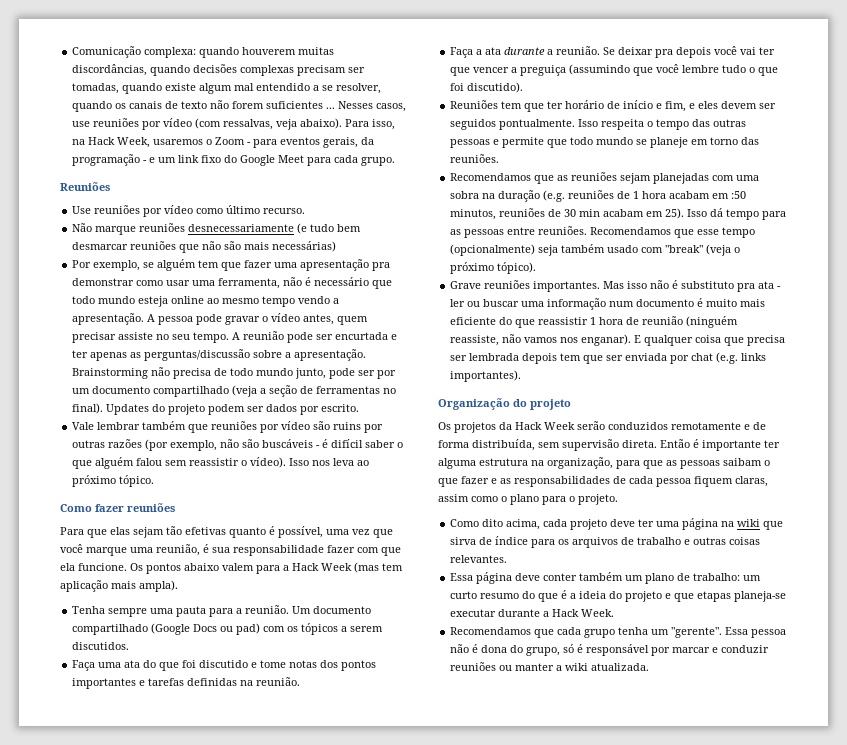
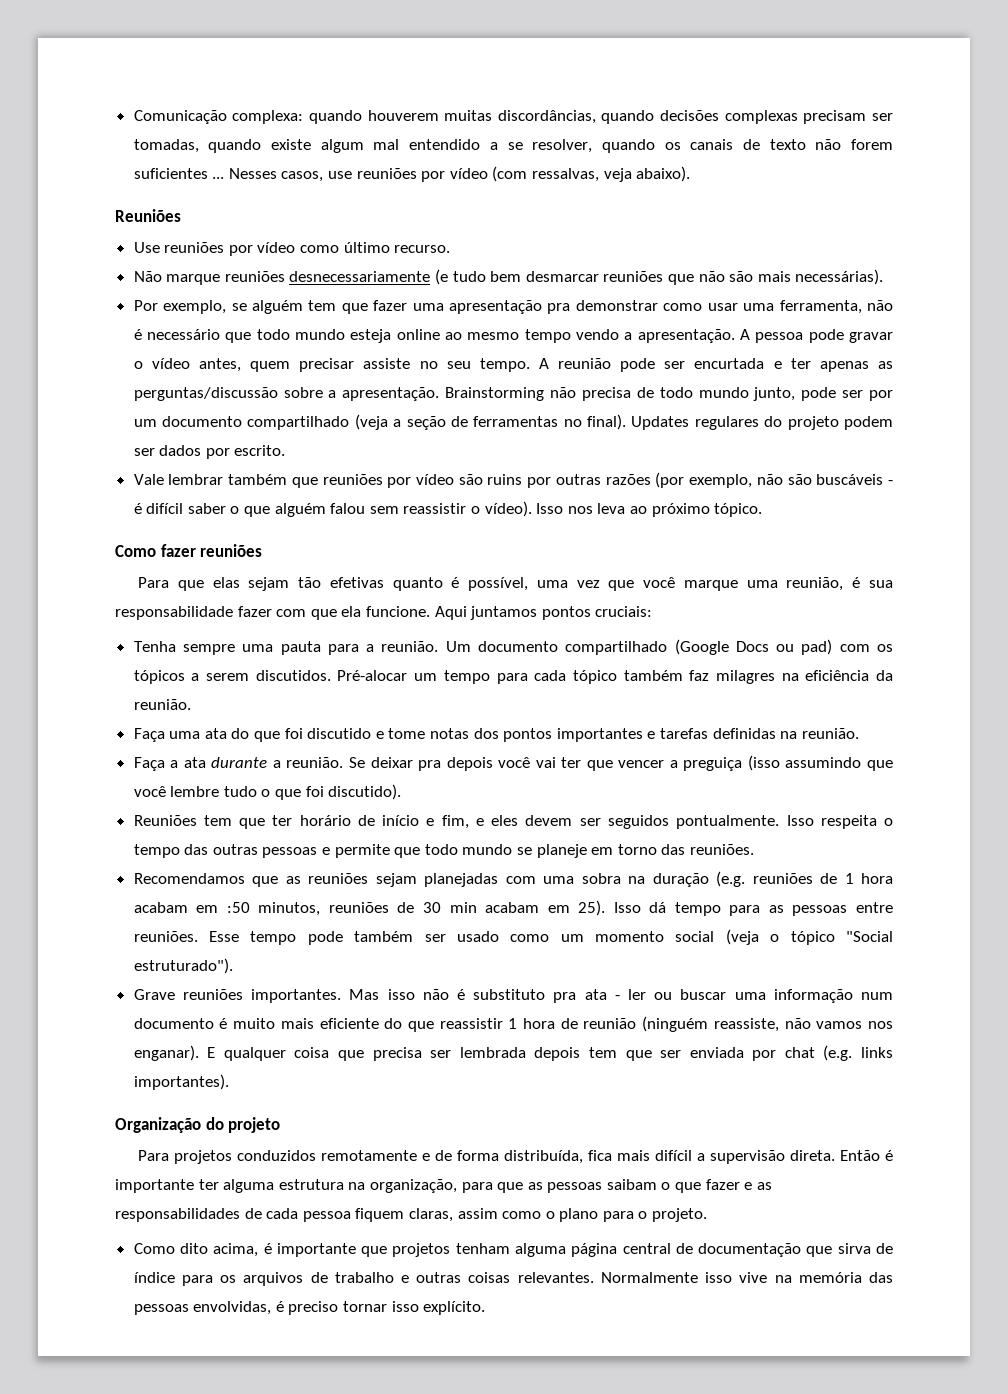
- Para isso, na Hack Week, usaremos o Zoom - para eventos gerais, da programação - e um link fixo do Google Meet para cada grupo.
- Não marque reuniões desnecessariamente (e tudo bem desmarcar reuniões que não são mais necessárias)
+ Não marque reuniões desnecessariamente (e tudo bem desmarcar reuniões que não são mais necessárias).
- Updates do projeto podem ser dados por escrito.
+ Updates regulares do projeto podem ser dados por escrito.
- Os pontos abaixo valem para a Hack Week (mas tem aplicação mais ampla).
+ Aqui juntamos pontos cruciais:
+ Pré-alocar um tempo para cada tópico também faz milagres na eficiência da reunião.
- Se deixar pra depois você vai ter que vencer a preguiça (assumindo que você lembre tudo o que foi discutido).
+ Se deixar pra depois você vai ter que vencer a preguiça (isso assumindo que você lembre tudo o que foi discutido).
- Recomendamos que esse tempo (opcionalmente) seja também usado com "break" (veja o próximo tópico).
+ Esse tempo pode também ser usado como um momento social (veja o tópico "Social estruturado").
- Os projetos da Hack Week serão conduzidos remotamente e de forma distribuída, sem supervisão direta.
+ Para projetos conduzidos remotamente e de forma distribuída, fica mais difícil a supervisão direta.
- Como dito acima, cada projeto deve ter uma página na wiki que sirva de índice para os arquivos de trabalho e outras coisas relevantes.
- Essa página deve conter também um plano de trabalho: um curto resumo do que é a ideia do projeto e que etapas planeja-se executar durante a Hack Week.
- Recomendamos que cada grupo tenha um "gerente". Essa pessoa não é dona do grupo, só é responsável por marcar e conduzir reuniões ou manter a wiki atualizada.
+ Como dito acima, é importante que projetos tenham alguma página central de documentação que sirva de índice para os arquivos de trabalho e outras coisas relevantes. Normalmente isso vive na memória das pessoas envolvidas, é preciso tornar isso explícito.

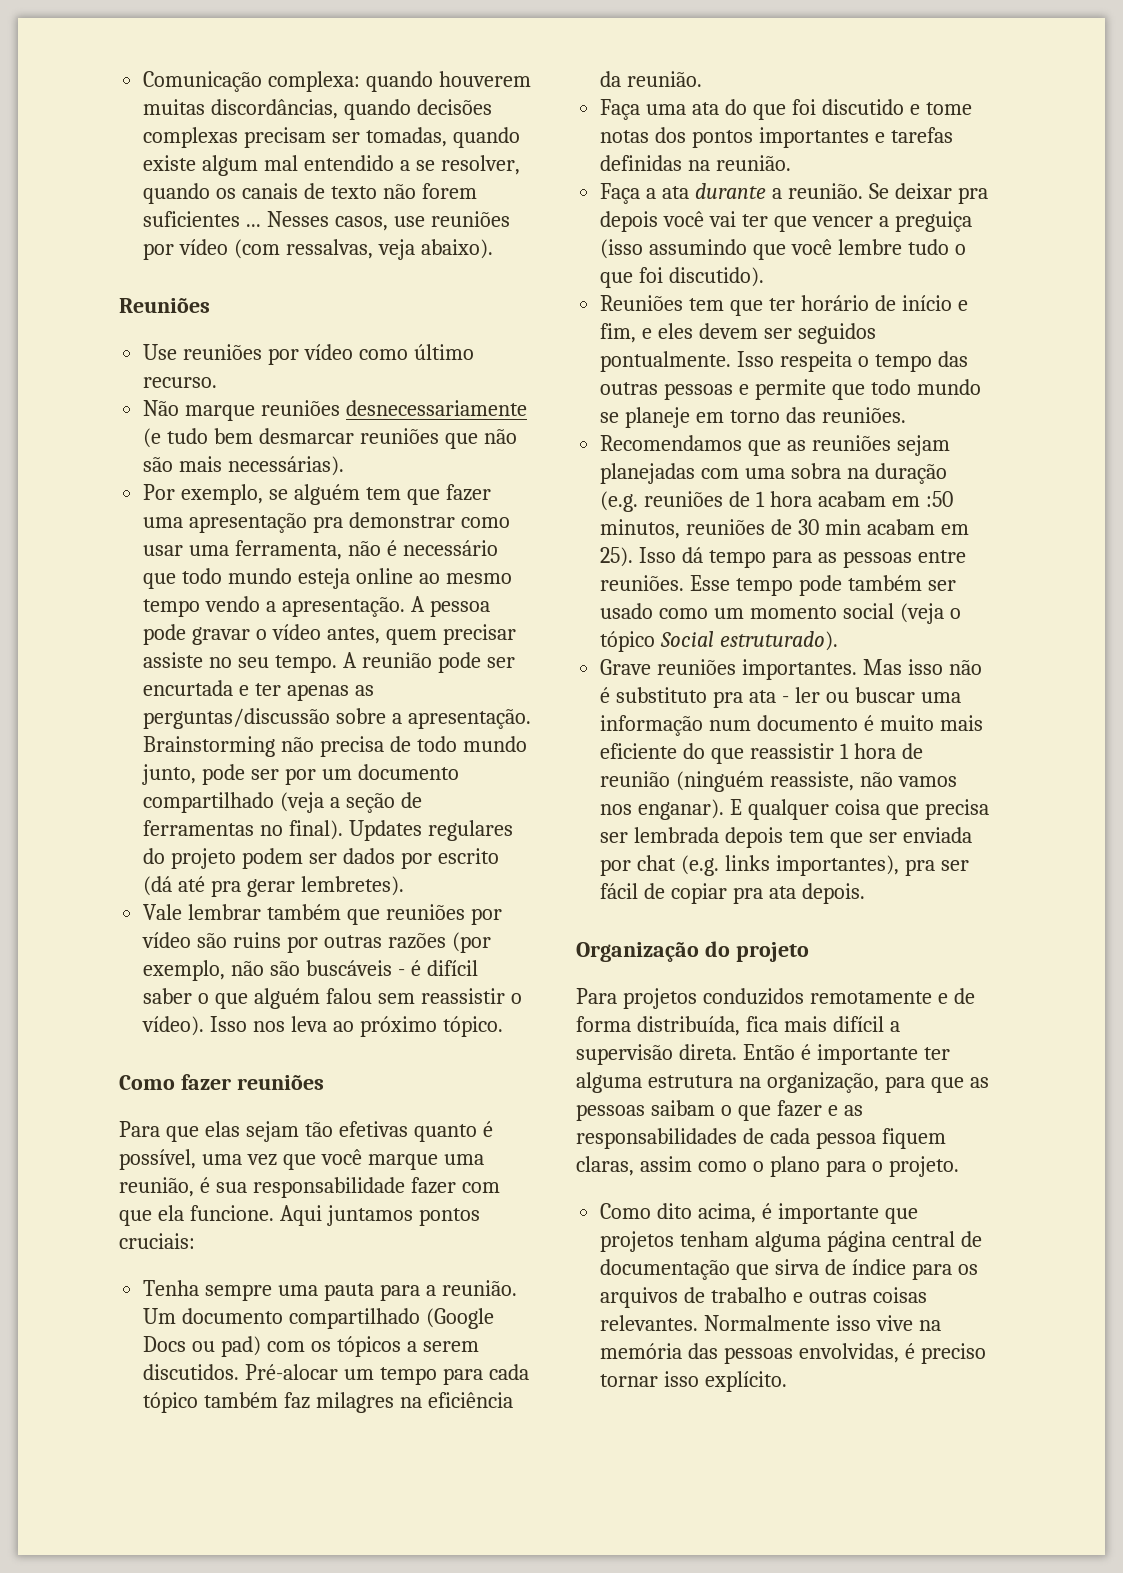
- Updates regulares do projeto podem ser dados por escrito.
+ Updates regulares do projeto podem ser dados por escrito (dá até pra gerar lembretes).
- Esse tempo pode também ser usado como um momento social (veja o tópico "Social estruturado").
+ Esse tempo pode também ser usado como um momento social (veja o tópico Social estruturado).
- E qualquer coisa que precisa ser lembrada depois tem que ser enviada por chat (e.g. links importantes).
+ E qualquer coisa que precisa ser lembrada depois tem que ser enviada por chat (e.g. links importantes), pra ser fácil de copiar pra ata depois.

